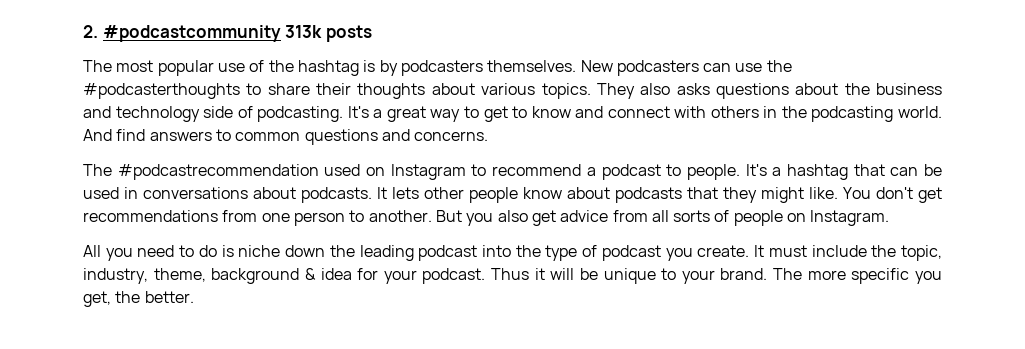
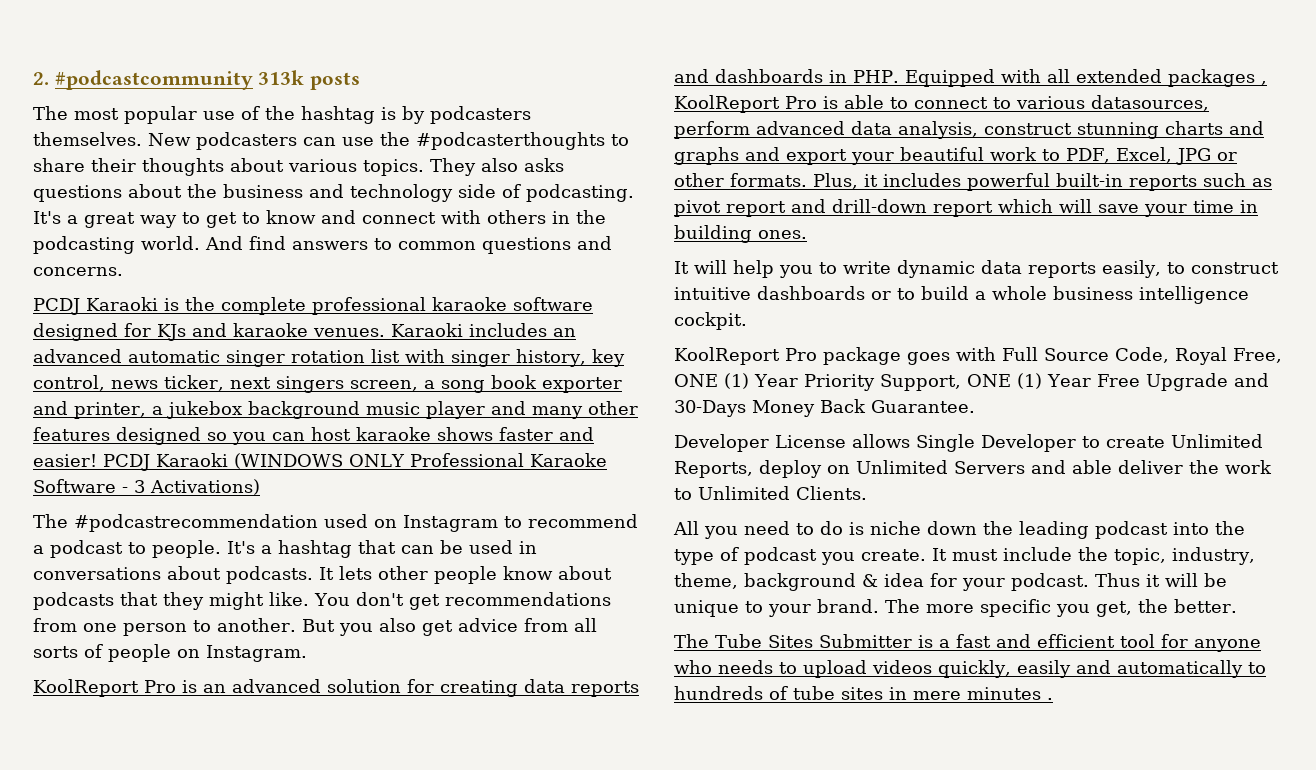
+ PCDJ Karaoki is the complete professional karaoke software designed for KJs and karaoke venues. Karaoki includes an advanced automatic singer rotation list with singer history, key control, news ticker, next singers screen, a song book exporter and printer, a jukebox background music player and many other features designed so you can host karaoke shows faster and easier! PCDJ Karaoki (WINDOWS ONLY Professional Karaoke Software - 3 Activations)
+ KoolReport Pro is an advanced solution for creating data reports and dashboards in PHP. Equipped with all extended packages , KoolReport Pro is able to connect to various datasources, perform advanced data analysis, construct stunning charts and graphs and export your beautiful work to PDF, Excel, JPG or other formats. Plus, it includes powerful built-in reports such as pivot report and drill-down report which will save your time in building ones.
+ It will help you to write dynamic data reports easily, to construct intuitive dashboards or to build a whole business intelligence cockpit.
+ KoolReport Pro package goes with Full Source Code, Royal Free, ONE (1) Year Priority Support, ONE (1) Year Free Upgrade and 30-Days Money Back Guarantee.
+ Developer License allows Single Developer to create Unlimited Reports, deploy on Unlimited Servers and able deliver the work to Unlimited Clients.
+ The Tube Sites Submitter is a fast and efficient tool for anyone who needs to upload videos quickly, easily and automatically to hundreds of tube sites in mere minutes .

